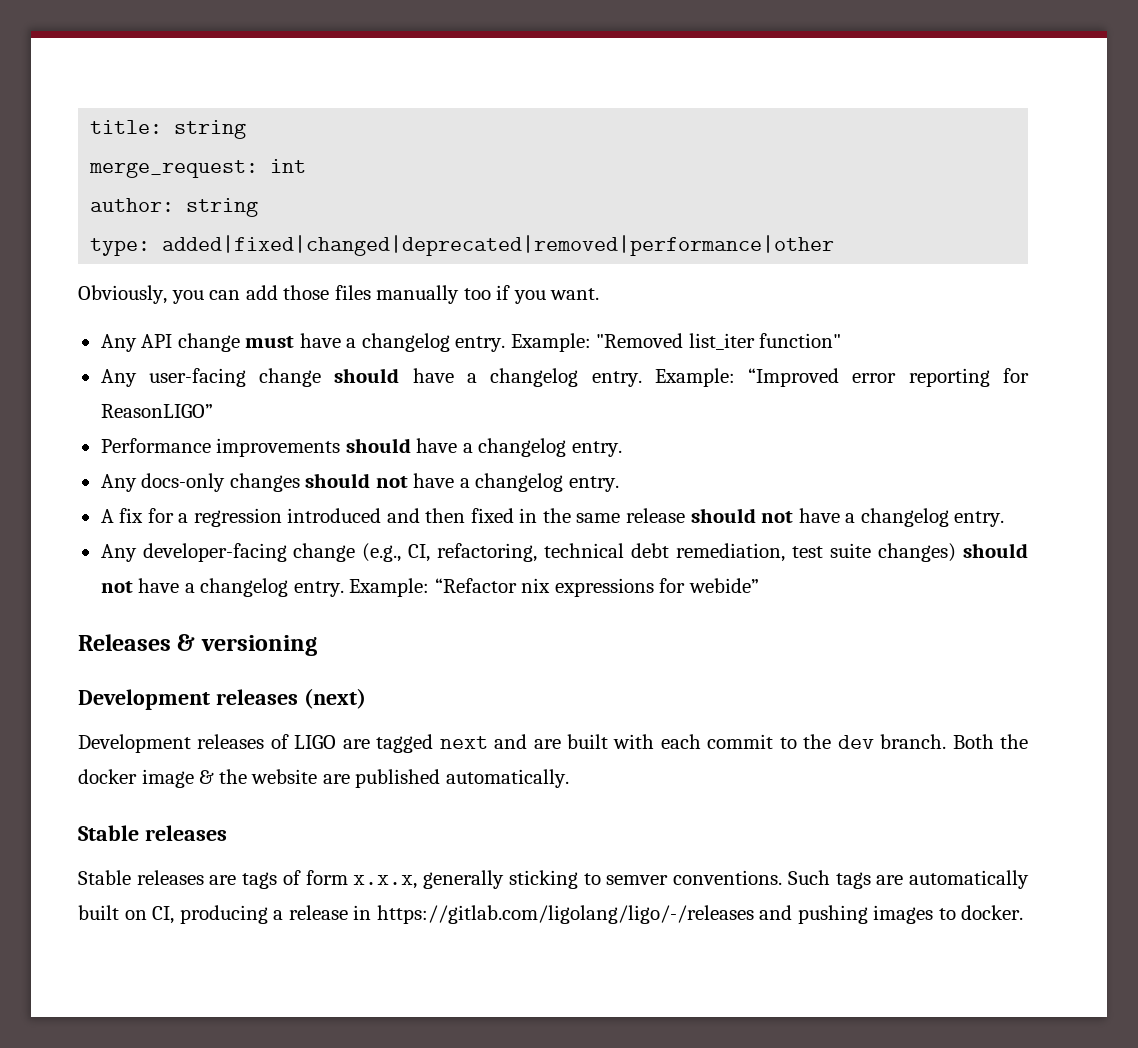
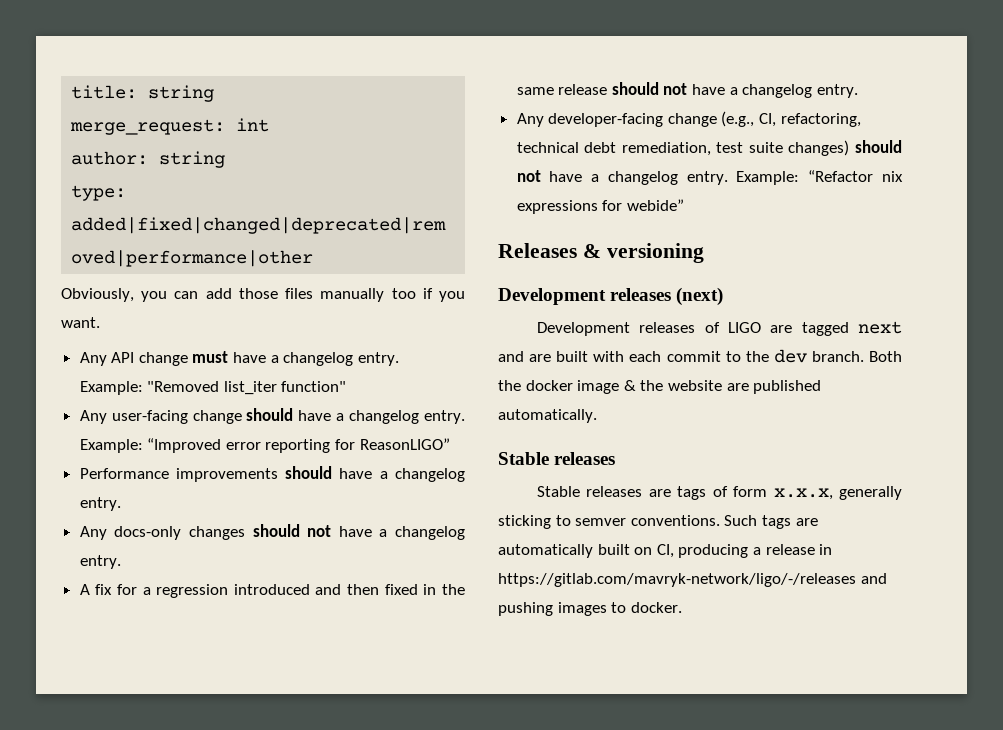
- Such tags are automatically built on CI, producing a release in https://gitlab.com/ligolang/ligo/-/releases and pushing images to docker.
+ Such tags are automatically built on CI, producing a release in https://gitlab.com/mavryk-network/ligo/-/releases and pushing images to docker.

